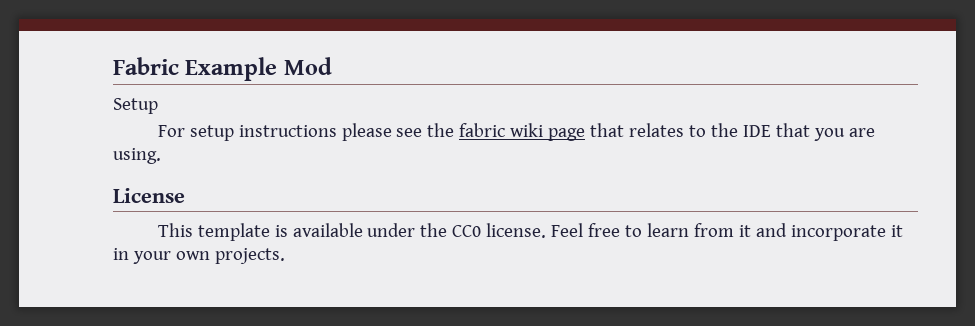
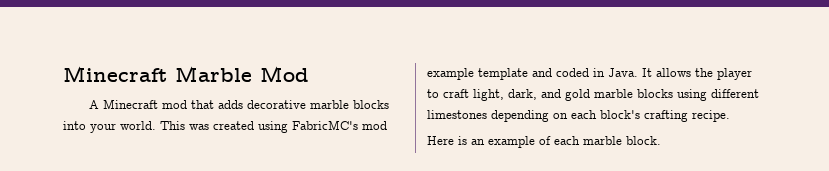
- Fabric Example Mod
+ Minecraft Marble Mod
- Setup
- For setup instructions please see the fabric wiki page that relates to the IDE that you are using.
- License
- This template is available under the CC0 license. Feel free to learn from it and incorporate it in your own projects.
+ A Minecraft mod that adds decorative marble blocks into your world. This was created using FabricMC's mod example template and coded in Java. It allows the player to craft light, dark, and gold marble blocks using different limestones depending on each block's crafting recipe.
+ Here is an example of each marble block.

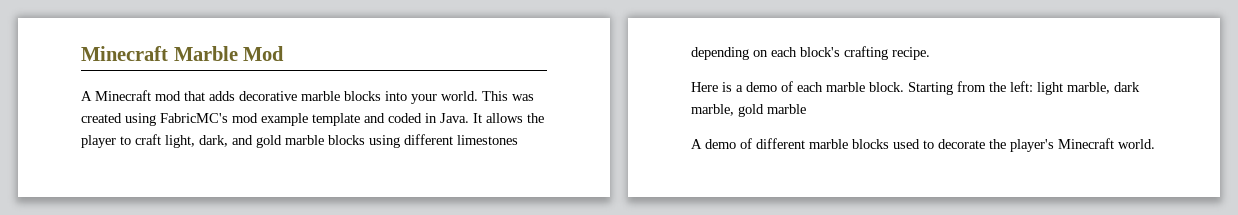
- Here is an example of each marble block.
+ Here is a demo of each marble block.
+ Starting from the left: light marble, dark marble, gold marble
+ A demo of different marble blocks used to decorate the player's Minecraft world.

